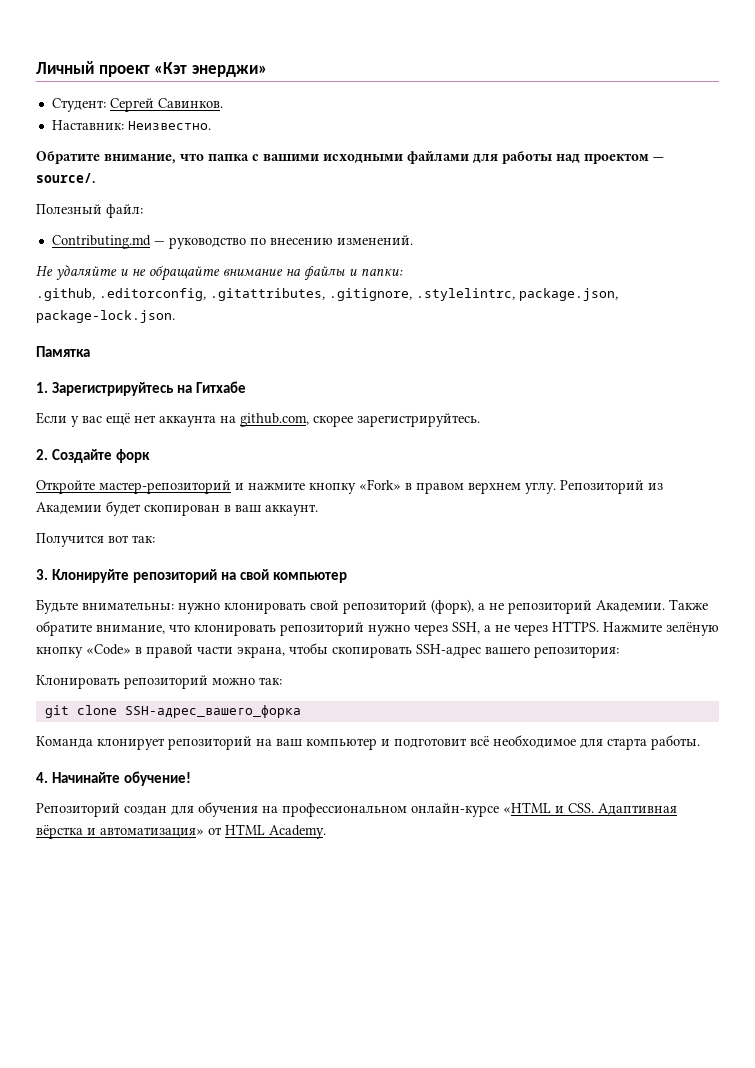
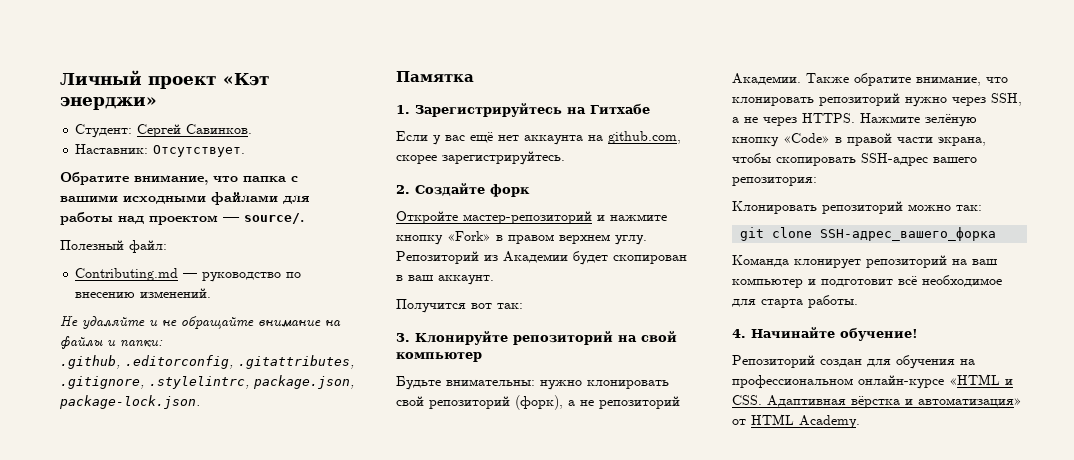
- Наставник: Неизвестно.
+ Наставник: Отсутствует.

